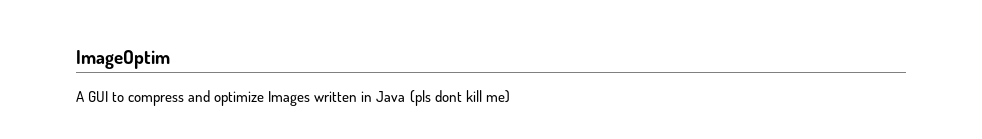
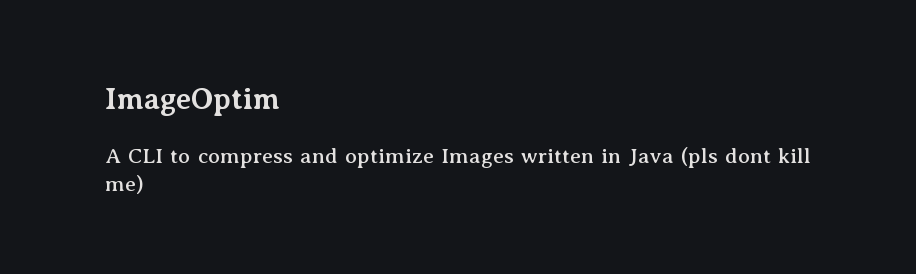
- A GUI to compress and optimize Images written in Java (pls dont kill me)
+ A CLI to compress and optimize Images written in Java (pls dont kill me)

